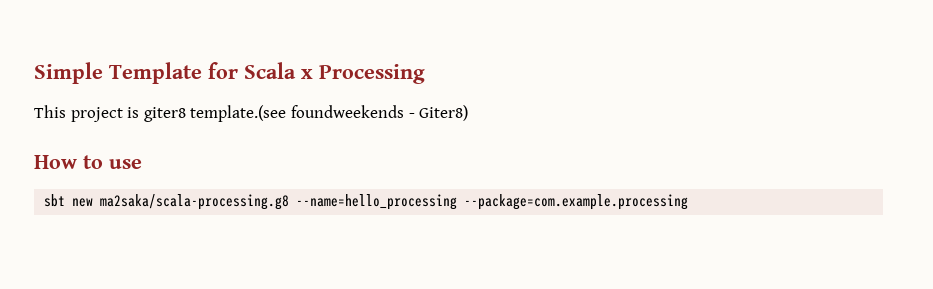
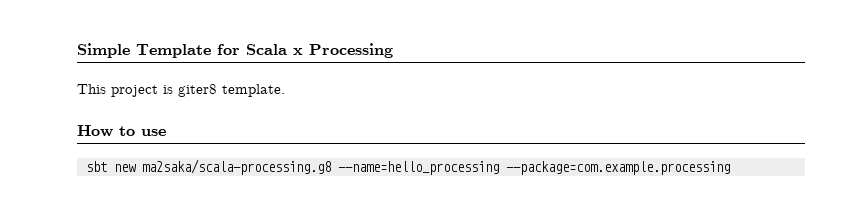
- This project is giter8 template.(see foundweekends - Giter8)
+ This project is giter8 template.

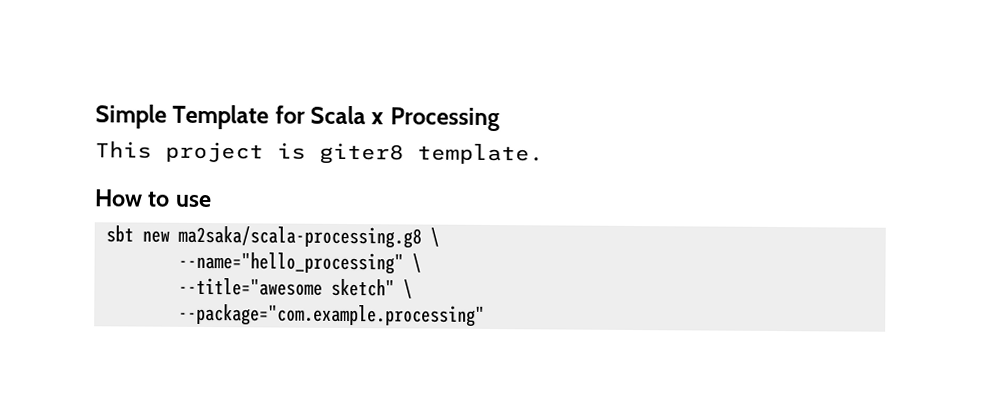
- sbt new ma2saka/scala-processing.g8 --name=hello_processing --package=com.example.processing
+ sbt new ma2saka/scala-processing.g8 \
+ --name="hello_processing" \
+ --title="awesome sketch" \
+ --package="com.example.processing"

